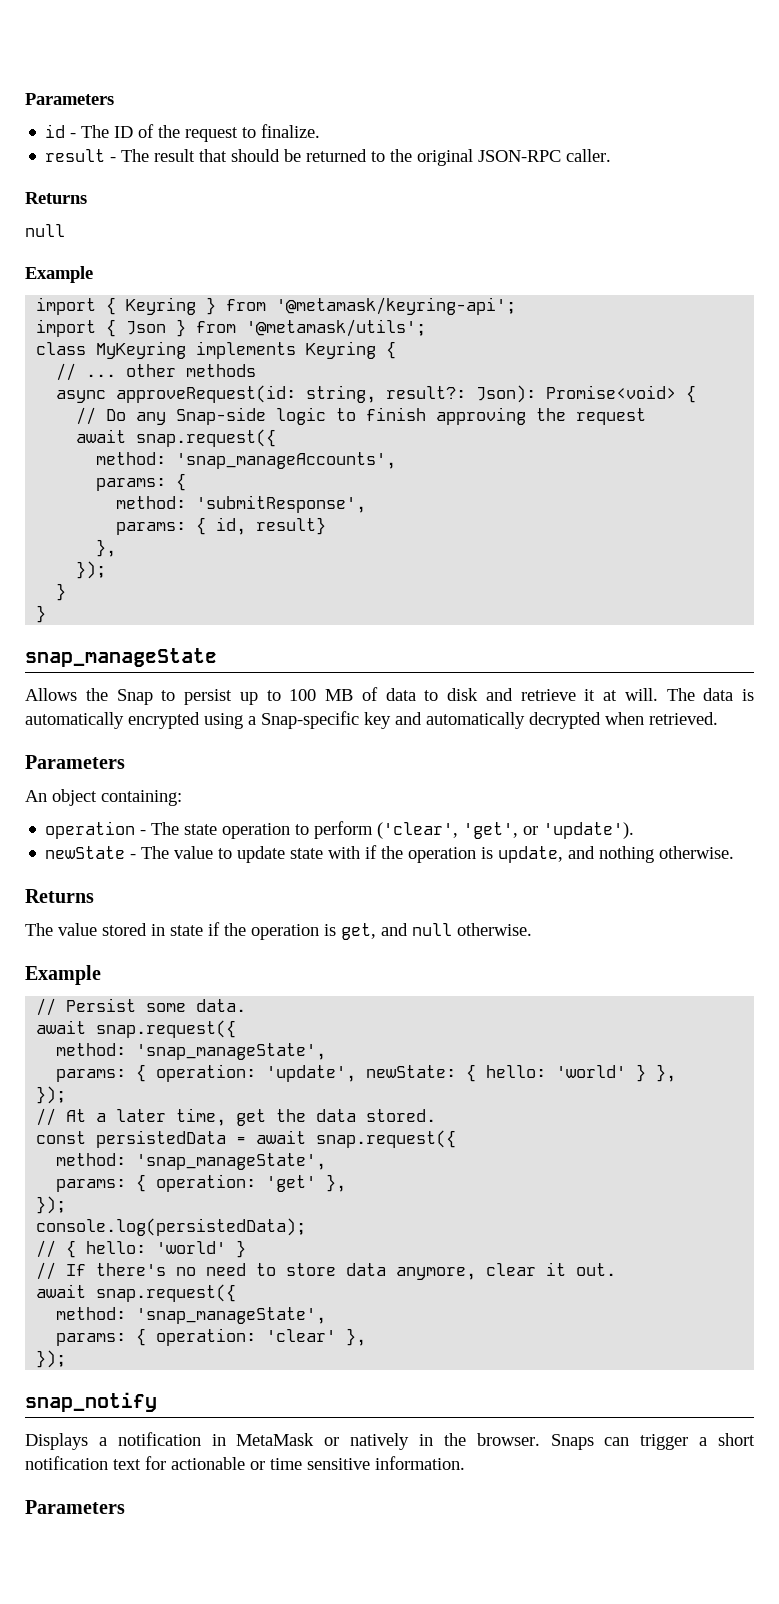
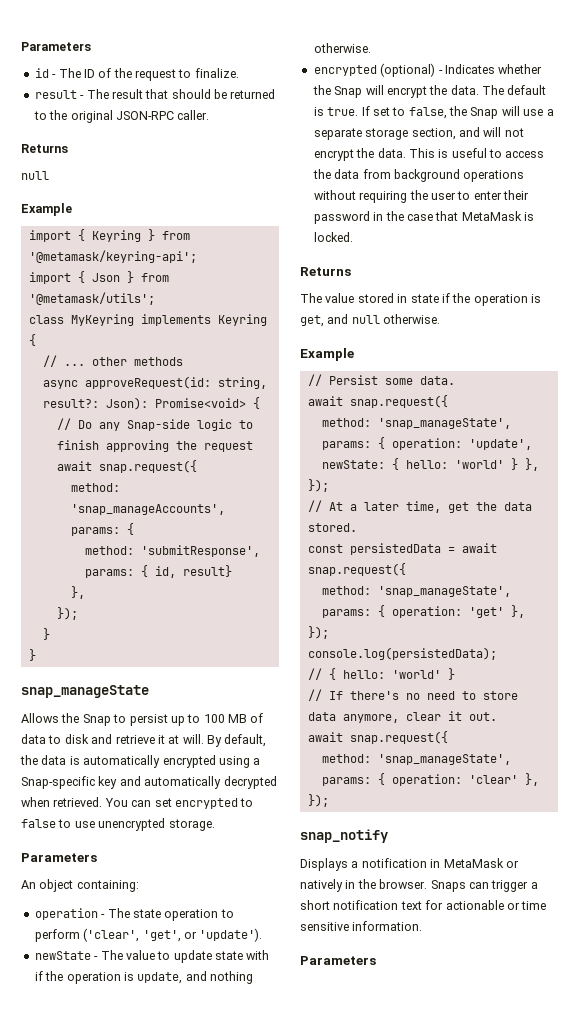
- The data is automatically encrypted using a Snap-specific key and automatically decrypted when retrieved.
+ By default, the data is automatically encrypted using a Snap-specific key and automatically decrypted when retrieved. You can set encrypted to false to use unencrypted storage.
+ encrypted (optional) - Indicates whether the Snap will encrypt the data. The default is true. If set to false, the Snap will use a separate storage section, and will not encrypt the data. This is useful to access the data from background operations without requiring the user to enter their password in the case that MetaMask is locked.

